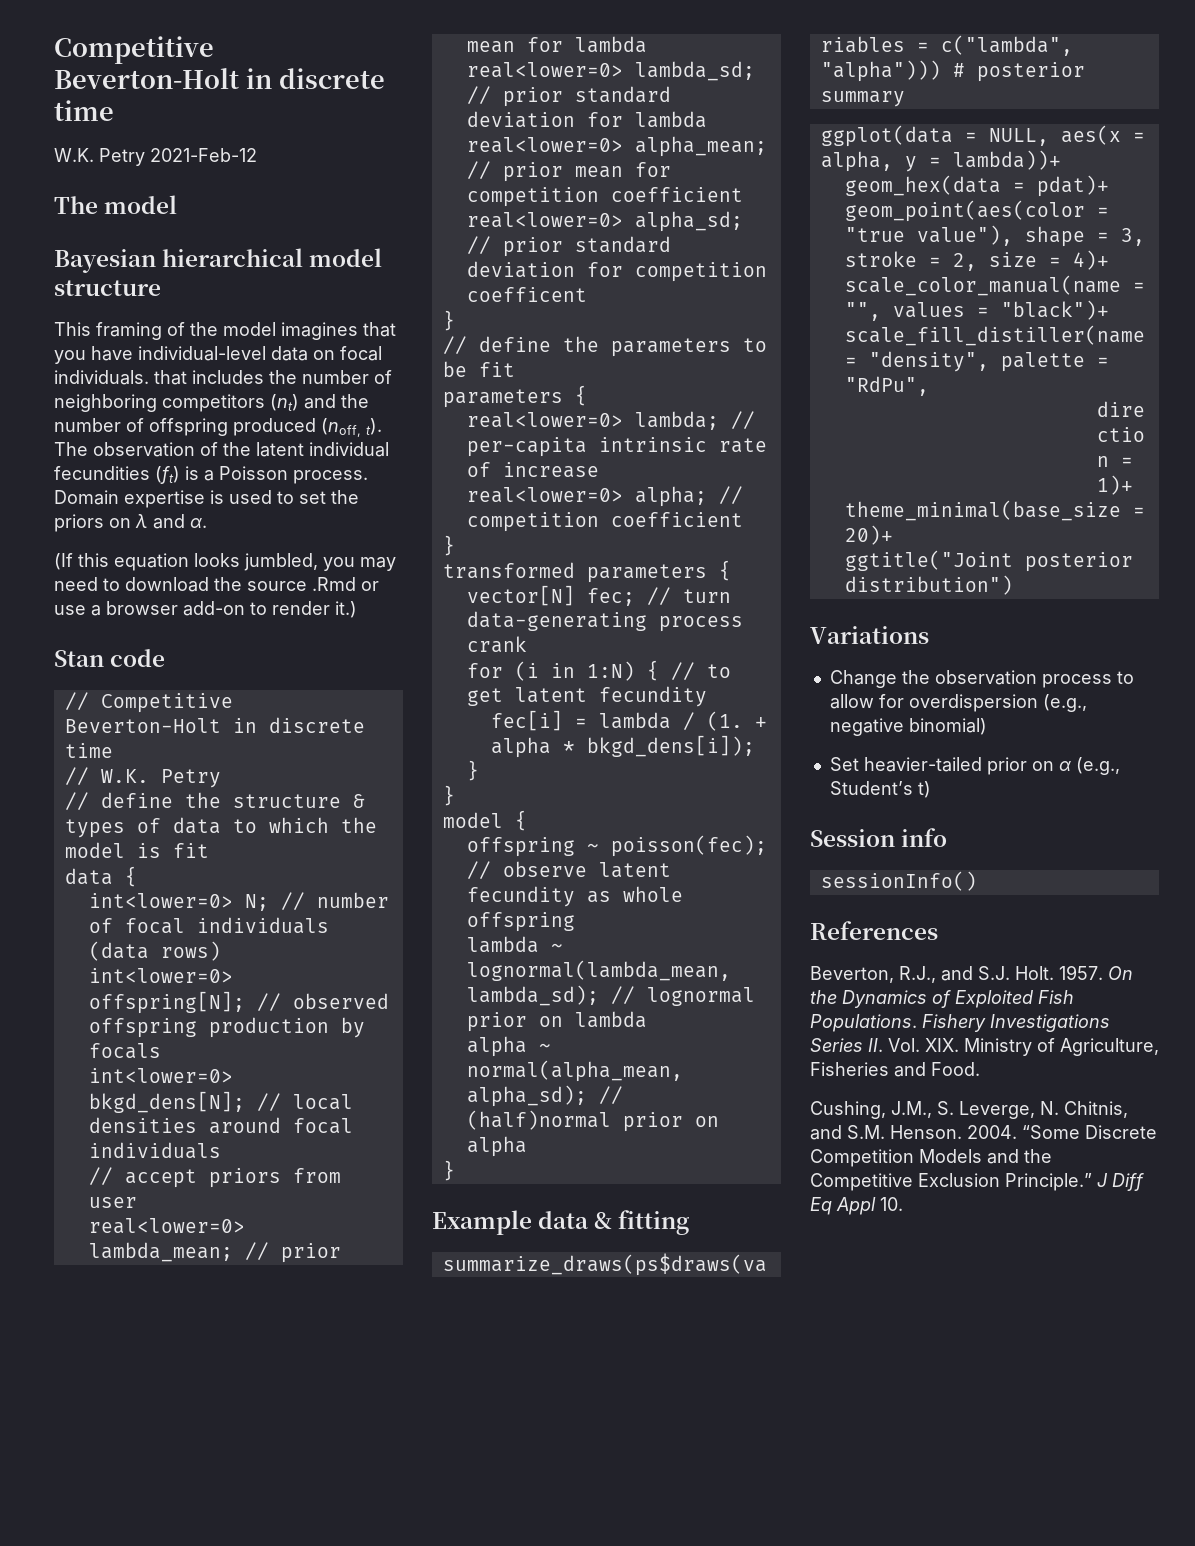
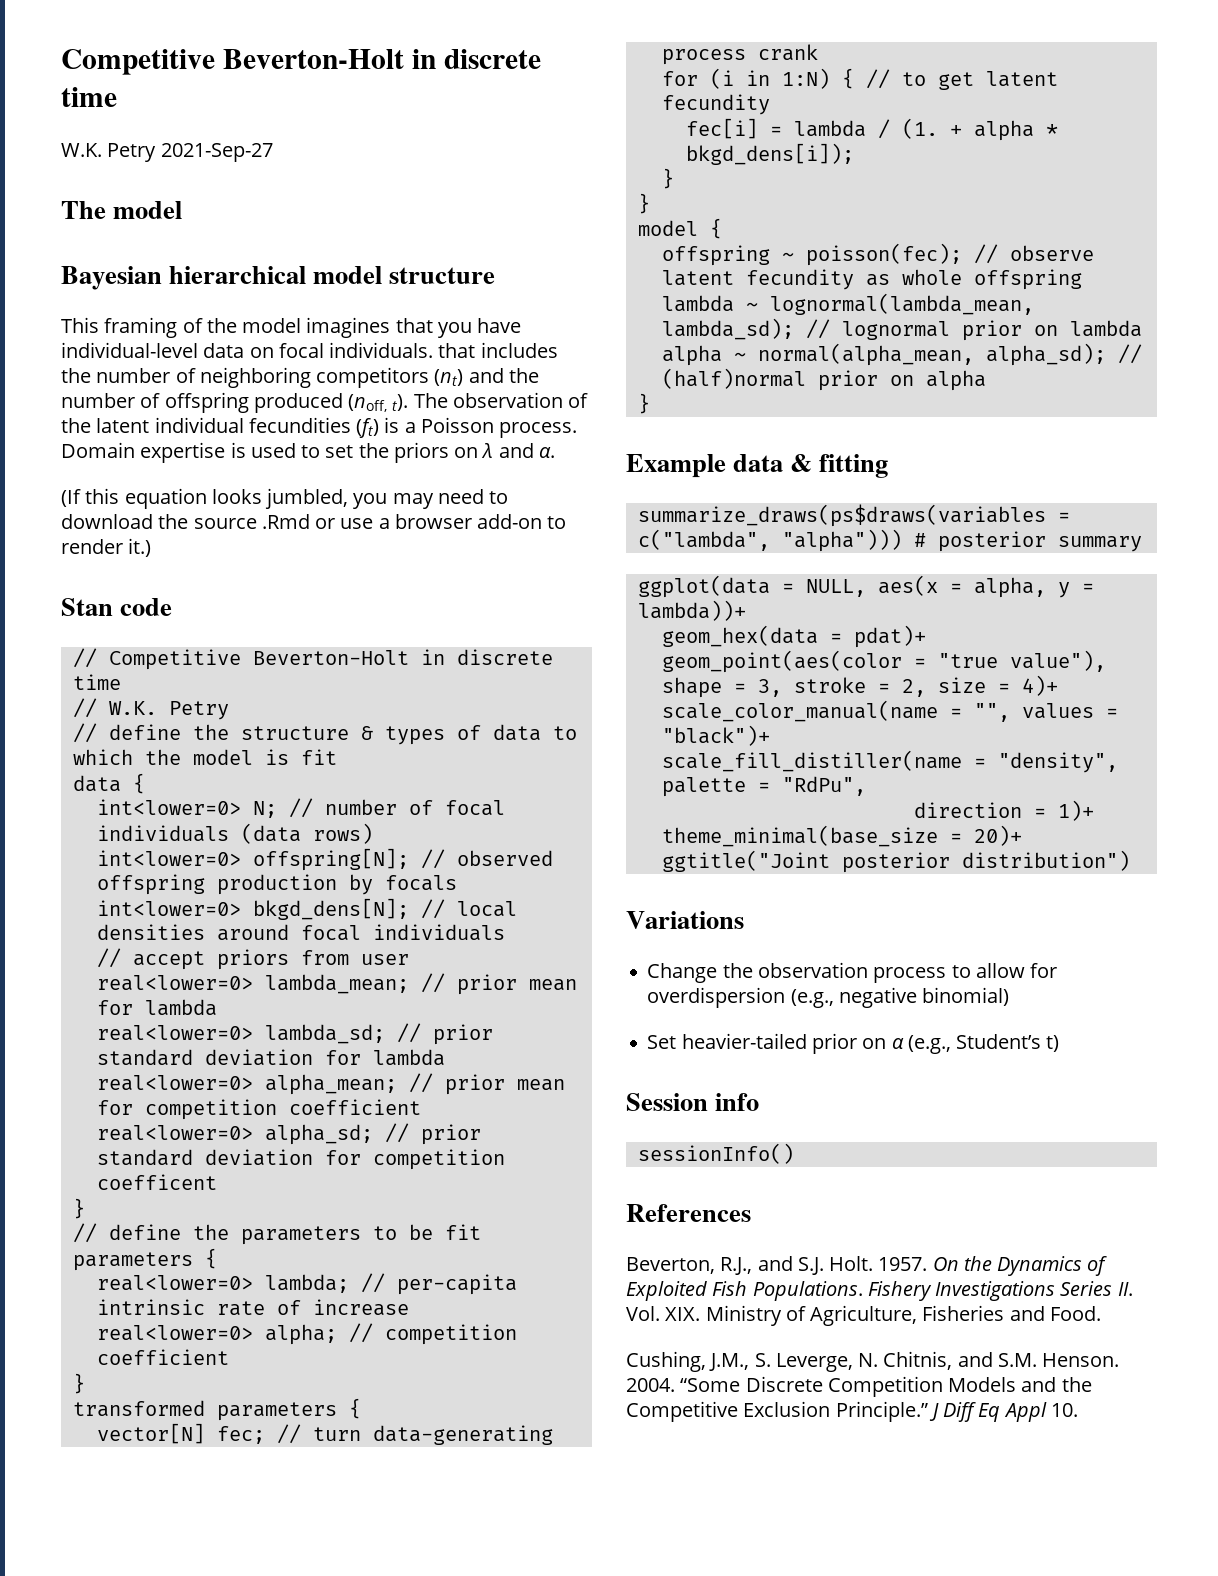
- W.K. Petry 2021-Feb-12
+ W.K. Petry 2021-Sep-27

